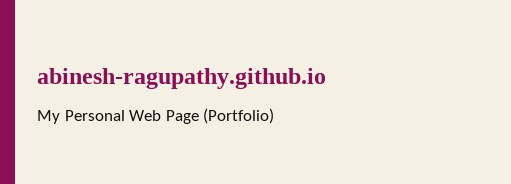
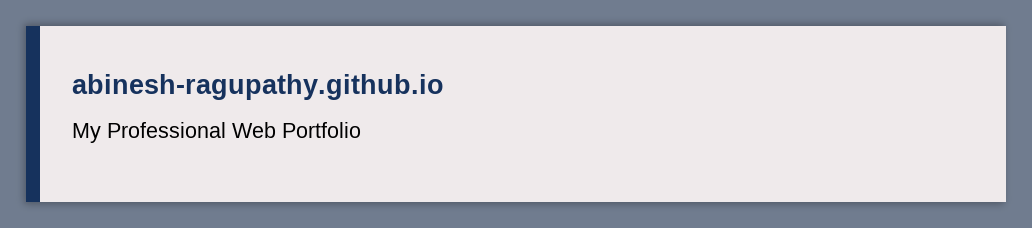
- My Personal Web Page (Portfolio)
+ My Professional Web Portfolio

